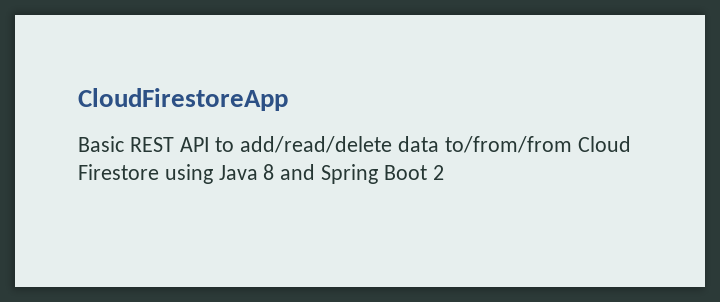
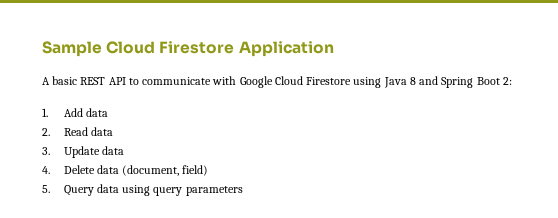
- CloudFirestoreApp
- Basic REST API to add/read/delete data to/from/from Cloud Firestore using Java 8 and Spring Boot 2
+ Sample Cloud Firestore Application
+ A basic REST API to communicate with Google Cloud Firestore using Java 8 and Spring Boot 2:
+ 1. Add data
+ 2. Read data
+ 3. Update data
+ 4. Delete data (document, field)
+ 5. Query data using query parameters

